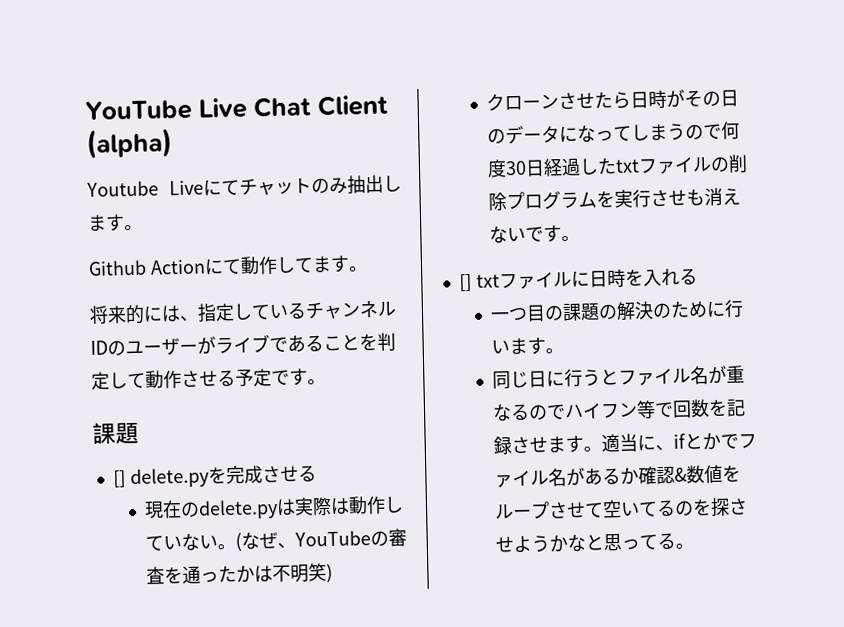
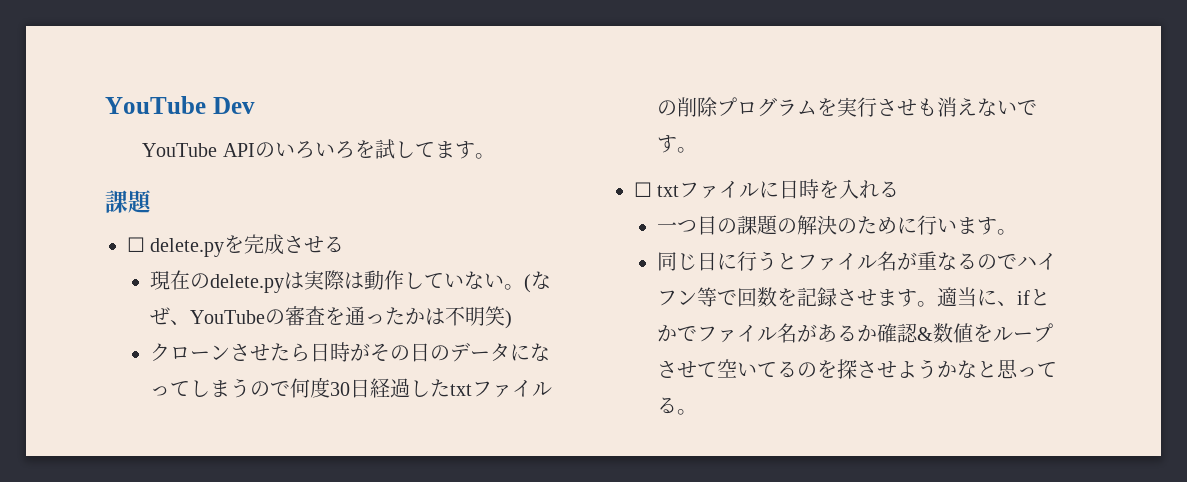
- YouTube Live Chat Client (alpha)
- Youtube Liveにてチャットのみ抽出します。
- Github Actionにて動作してます。
- 将来的には、指定しているチャンネルIDのユーザーがライブであることを判定して動作させる予定です。
+ YouTube Dev
+ YouTube APIのいろいろを試してます。
- [] delete.pyを完成させる
+ ☐ delete.pyを完成させる
- [] txtファイルに日時を入れる
+ ☐ txtファイルに日時を入れる

